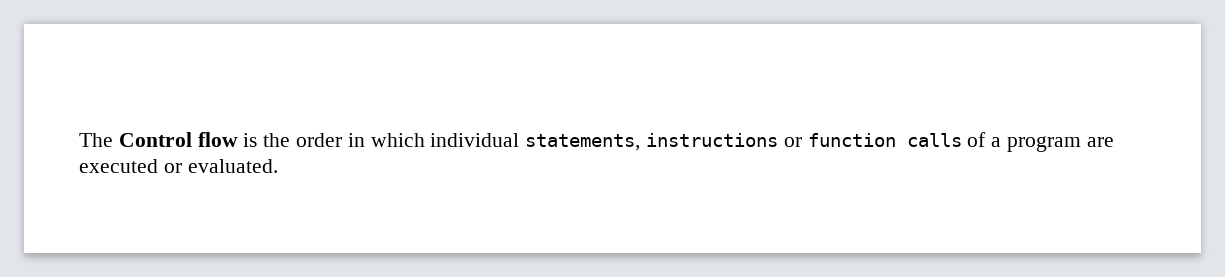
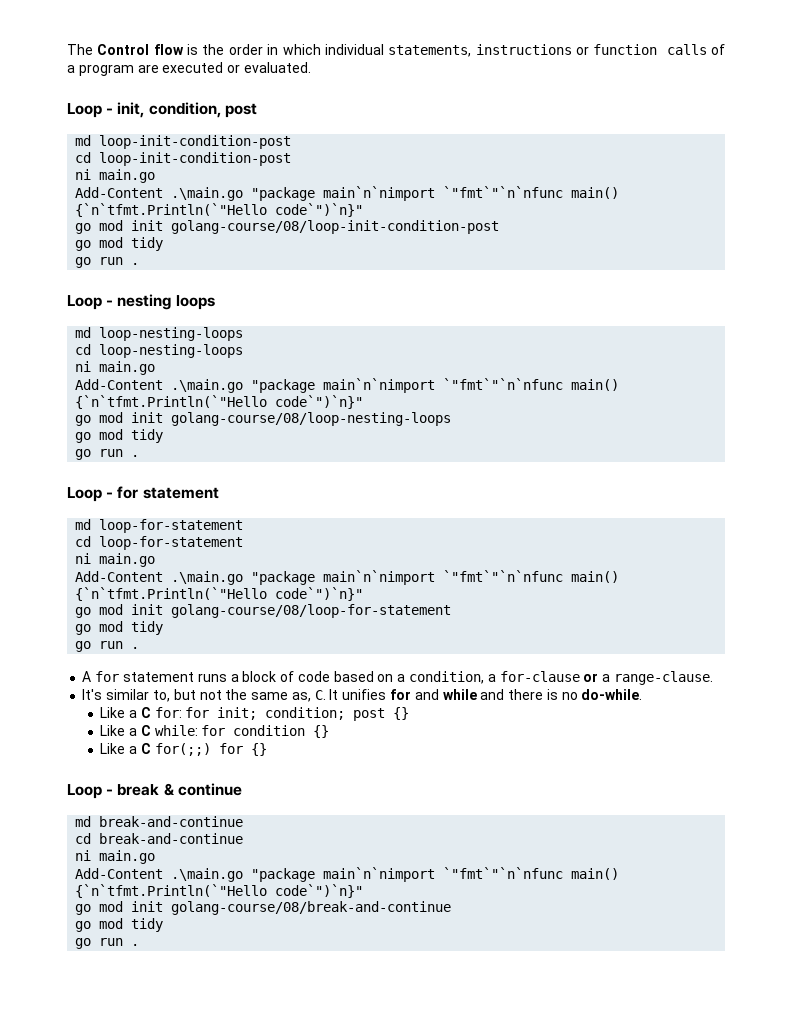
+ Loop - init, condition, post
+ md loop-init-condition-post
+ cd loop-init-condition-post
+ ni main.go
+ Add-Content .\main.go "package main`n`nimport `"fmt`"`n`nfunc main() {`n`tfmt.Println(`"Hello code`")`n}"
+ go mod init golang-course/08/loop-init-condition-post
+ go mod tidy
+ go run .
+ Loop - nesting loops
+ md loop-nesting-loops
+ cd loop-nesting-loops
+ ni main.go
+ Add-Content .\main.go "package main`n`nimport `"fmt`"`n`nfunc main() {`n`tfmt.Println(`"Hello code`")`n}"
+ go mod init golang-course/08/loop-nesting-loops
+ go mod tidy
+ go run .
+ Loop - for statement
+ md loop-for-statement
+ cd loop-for-statement
+ ni main.go
+ Add-Content .\main.go "package main`n`nimport `"fmt`"`n`nfunc main() {`n`tfmt.Println(`"Hello code`")`n}"
+ go mod init golang-course/08/loop-for-statement
+ go mod tidy
+ go run .
+ A for statement runs a block of code based on a condition, a for-clause or a range-clause.
+ It's similar to, but not the same as, C. It unifies for and while and there is no do-while.
+ Like a C for: for init; condition; post {}
+ Like a C while: for condition {}
+ Like a C for(;;) for {}
+ Loop - break & continue
+ md break-and-continue
+ cd break-and-continue
+ ni main.go
+ Add-Content .\main.go "package main`n`nimport `"fmt`"`n`nfunc main() {`n`tfmt.Println(`"Hello code`")`n}"
+ go mod init golang-course/08/break-and-continue
+ go mod tidy
+ go run .

